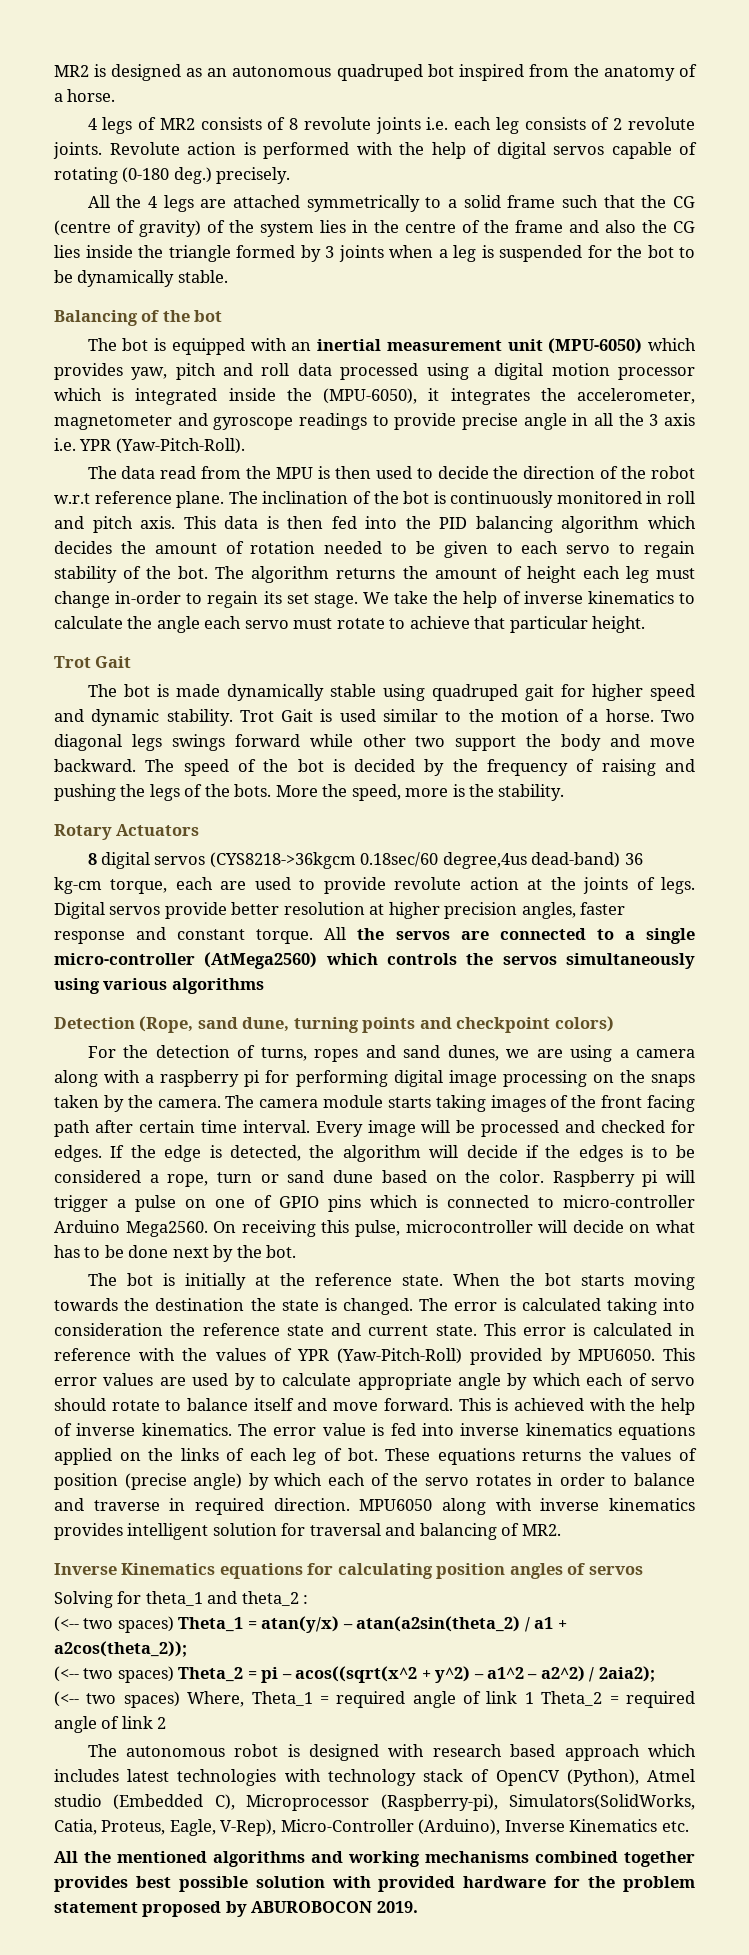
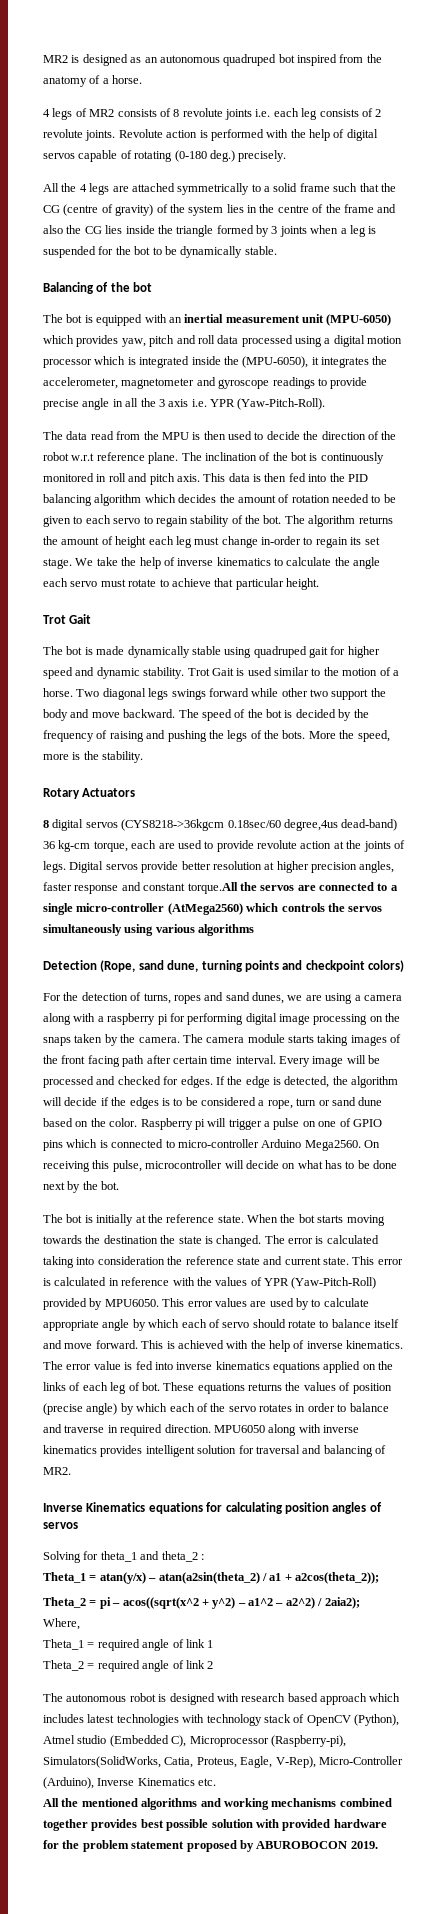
- Digital servos provide better resolution at higher precision angles, faster response and constant torque. All the servos are connected to a single micro-controller (AtMega2560) which controls the servos simultaneously using various algorithms
+ Digital servos provide better resolution at higher precision angles, faster response and constant torque.All the servos are connected to a single micro-controller (AtMega2560) which controls the servos simultaneously using various algorithms
- (<-- two spaces) Theta_1 = atan(y/x) – atan(a2sin(theta_2) / a1 + a2cos(theta_2));
+ Theta_1 = atan(y/x) – atan(a2sin(theta_2) / a1 + a2cos(theta_2));
- (<-- two spaces) Theta_2 = pi – acos((sqrt(x^2 + y^2) – a1^2 – a2^2) / 2aia2);
+ Theta_2 = pi – acos((sqrt(x^2 + y^2) – a1^2 – a2^2) / 2aia2);
- (<-- two spaces) Where, Theta_1 = required angle of link 1 Theta_2 = required angle of link 2
+ Where,
+ Theta_1 = required angle of link 1
+ Theta_2 = required angle of link 2

